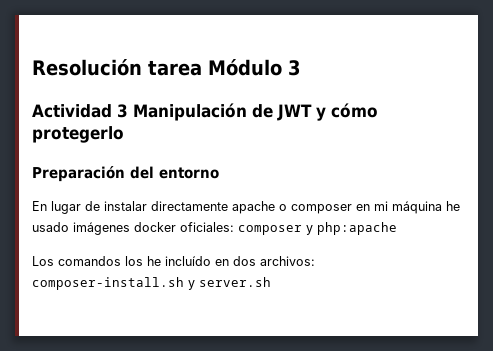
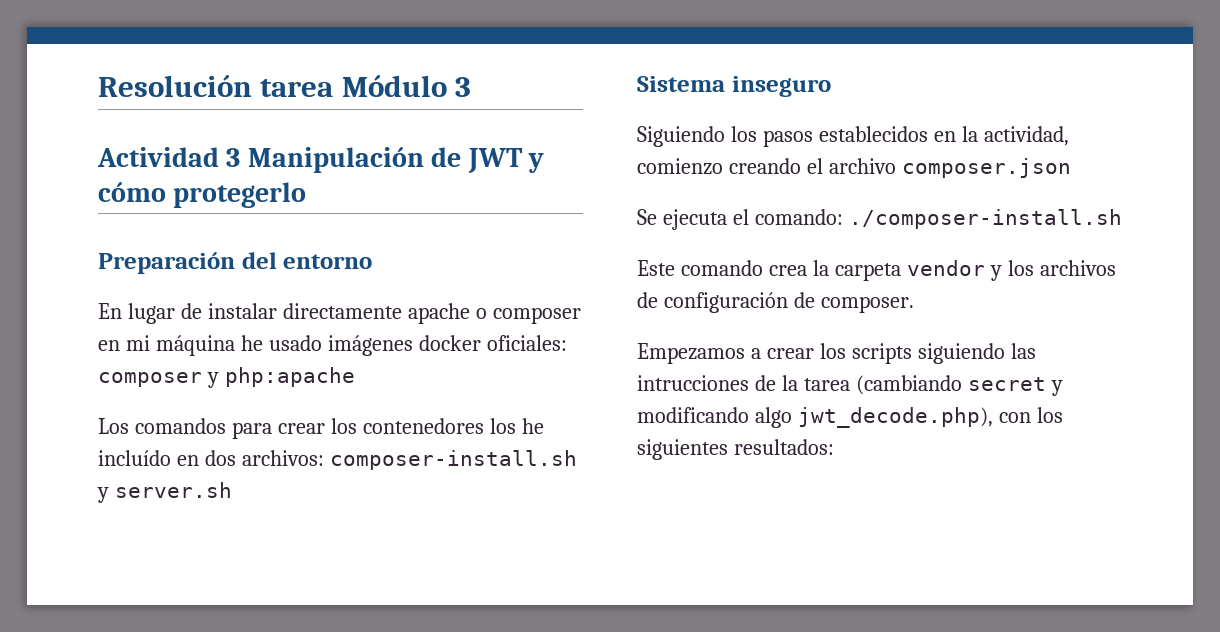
- Los comandos los he incluído en dos archivos: composer-install.sh y server.sh
+ Los comandos para crear los contenedores los he incluído en dos archivos: composer-install.sh y server.sh
+ Sistema inseguro
+ Siguiendo los pasos establecidos en la actividad, comienzo creando el archivo composer.json
+ Se ejecuta el comando: ./composer-install.sh
+ Este comando crea la carpeta vendor y los archivos de configuración de composer.
+ Empezamos a crear los scripts siguiendo las intrucciones de la tarea (cambiando secret y modificando algo jwt_decode.php), con los siguientes resultados:

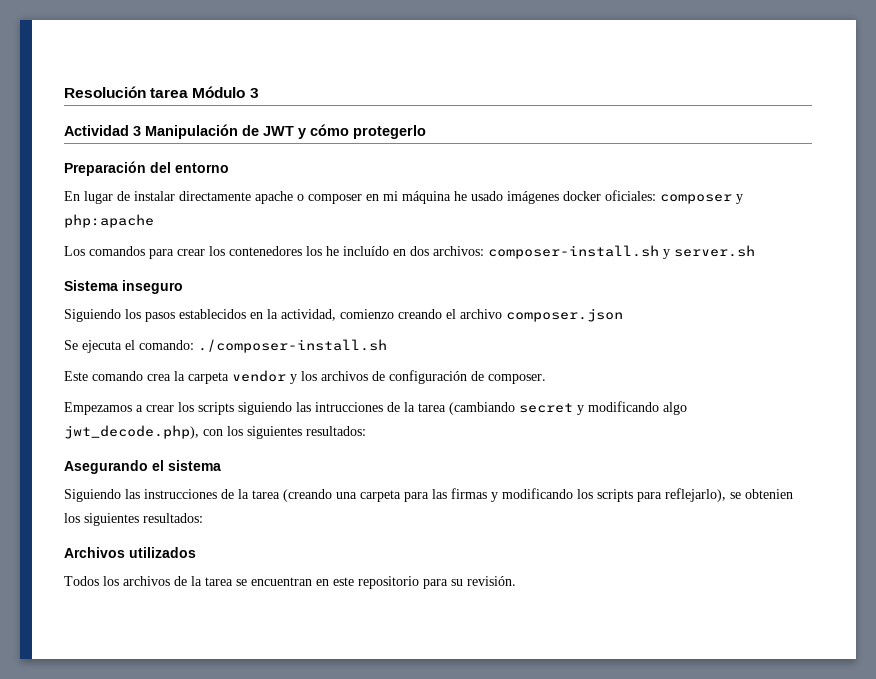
+ Asegurando el sistema
+ Siguiendo las instrucciones de la tarea (creando una carpeta para las firmas y modificando los scripts para reflejarlo), se obtenien los siguientes resultados:
+ Archivos utilizados
+ Todos los archivos de la tarea se encuentran en este repositorio para su revisión.

